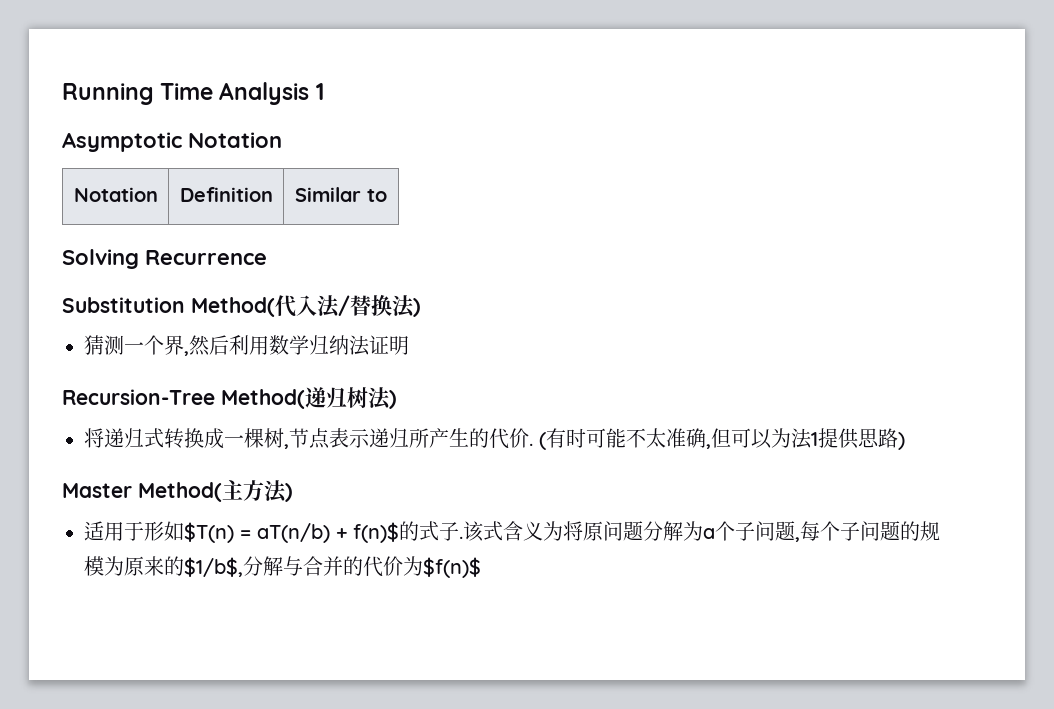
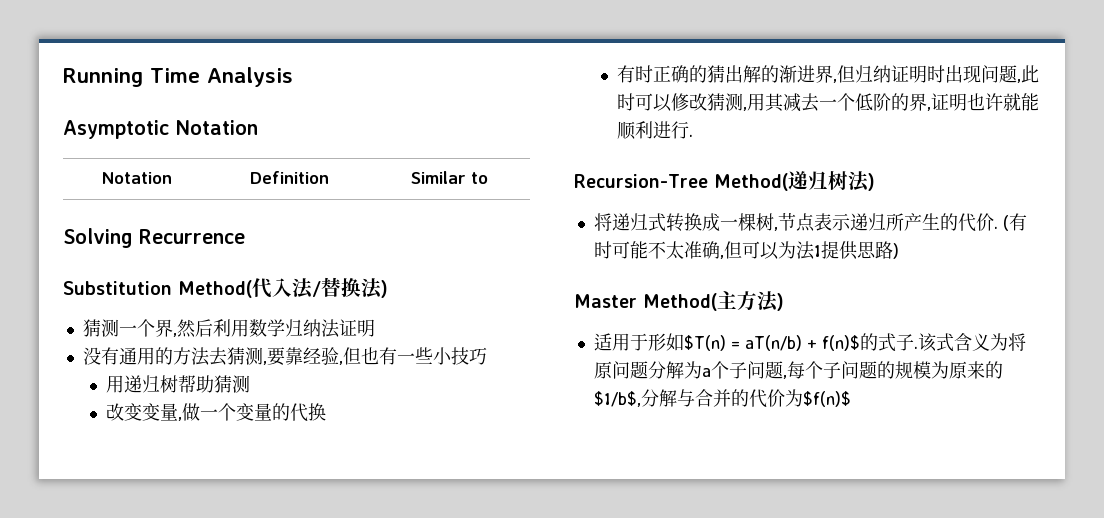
- Running Time Analysis 1
+ Running Time Analysis
+ 没有通用的方法去猜测,要靠经验,但也有一些小技巧
+ 用递归树帮助猜测
+ 改变变量,做一个变量的代换
+ 有时正确的猜出解的渐进界,但归纳证明时出现问题,此时可以修改猜测,用其减去一个低阶的界,证明也许就能顺利进行.

